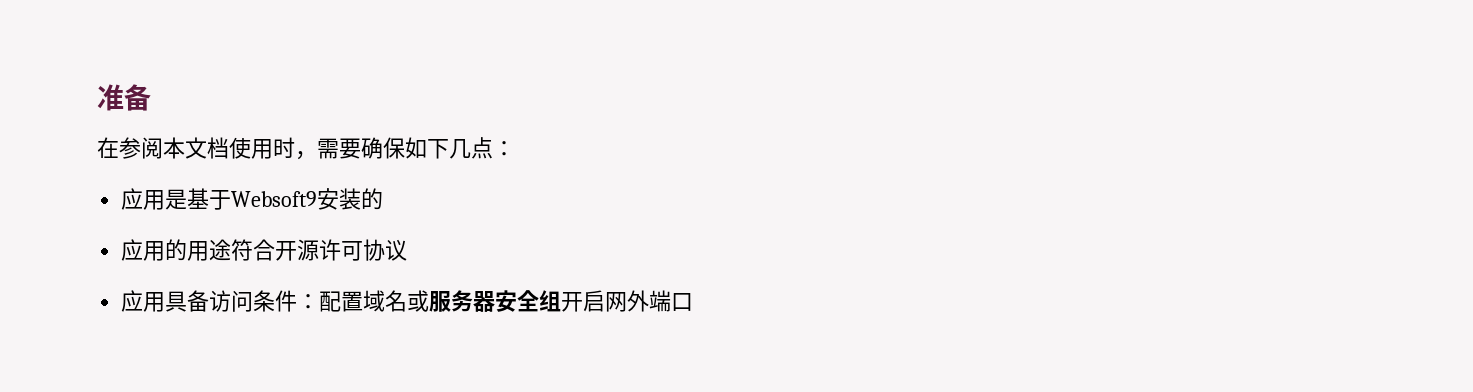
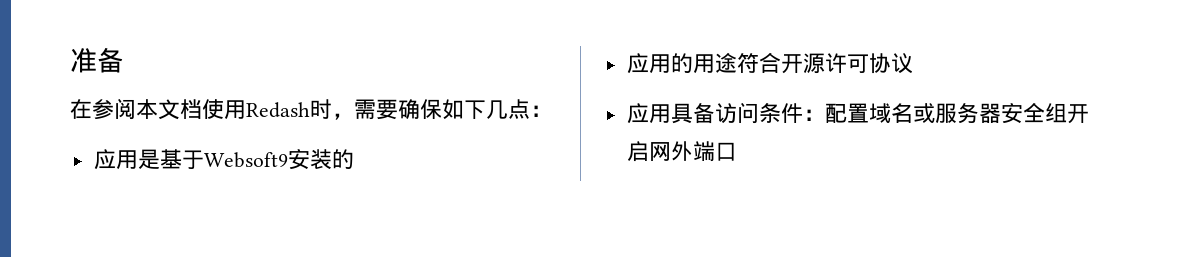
- 在参阅本文档使用时，需要确保如下几点：
+ 在参阅本文档使用Redash时，需要确保如下几点：

